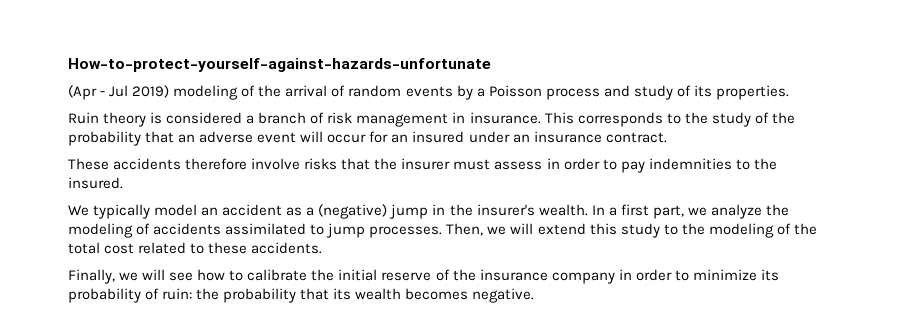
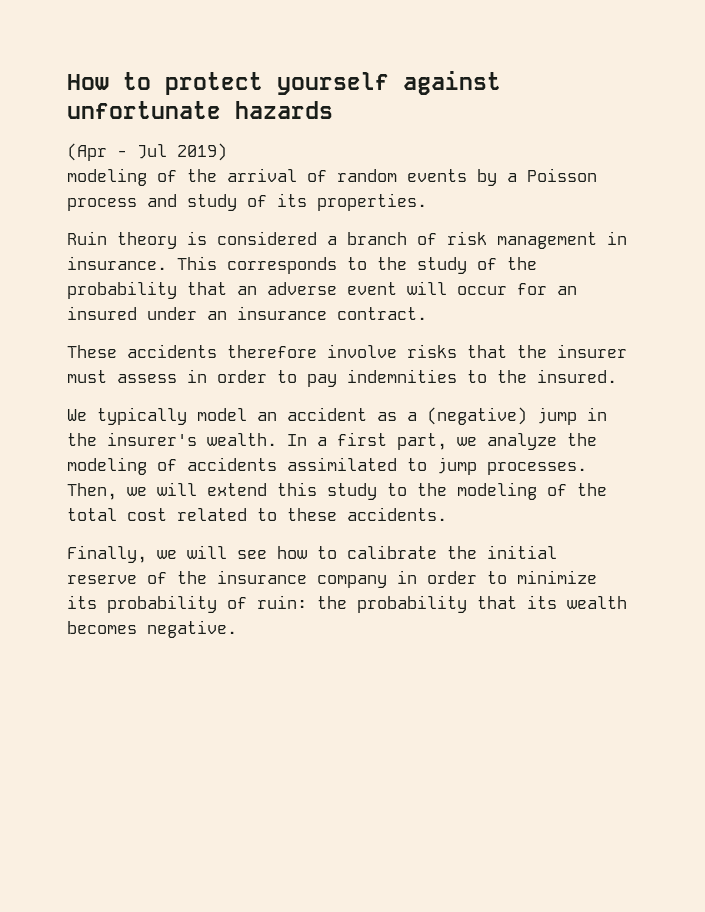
- How-to-protect-yourself-against-hazards-unfortunate
+ How to protect yourself against unfortunate hazards
- (Apr - Jul 2019) modeling of the arrival of random events by a Poisson process and study of its properties.
+ (Apr - Jul 2019)
+ modeling of the arrival of random events by a Poisson process and study of its properties.

